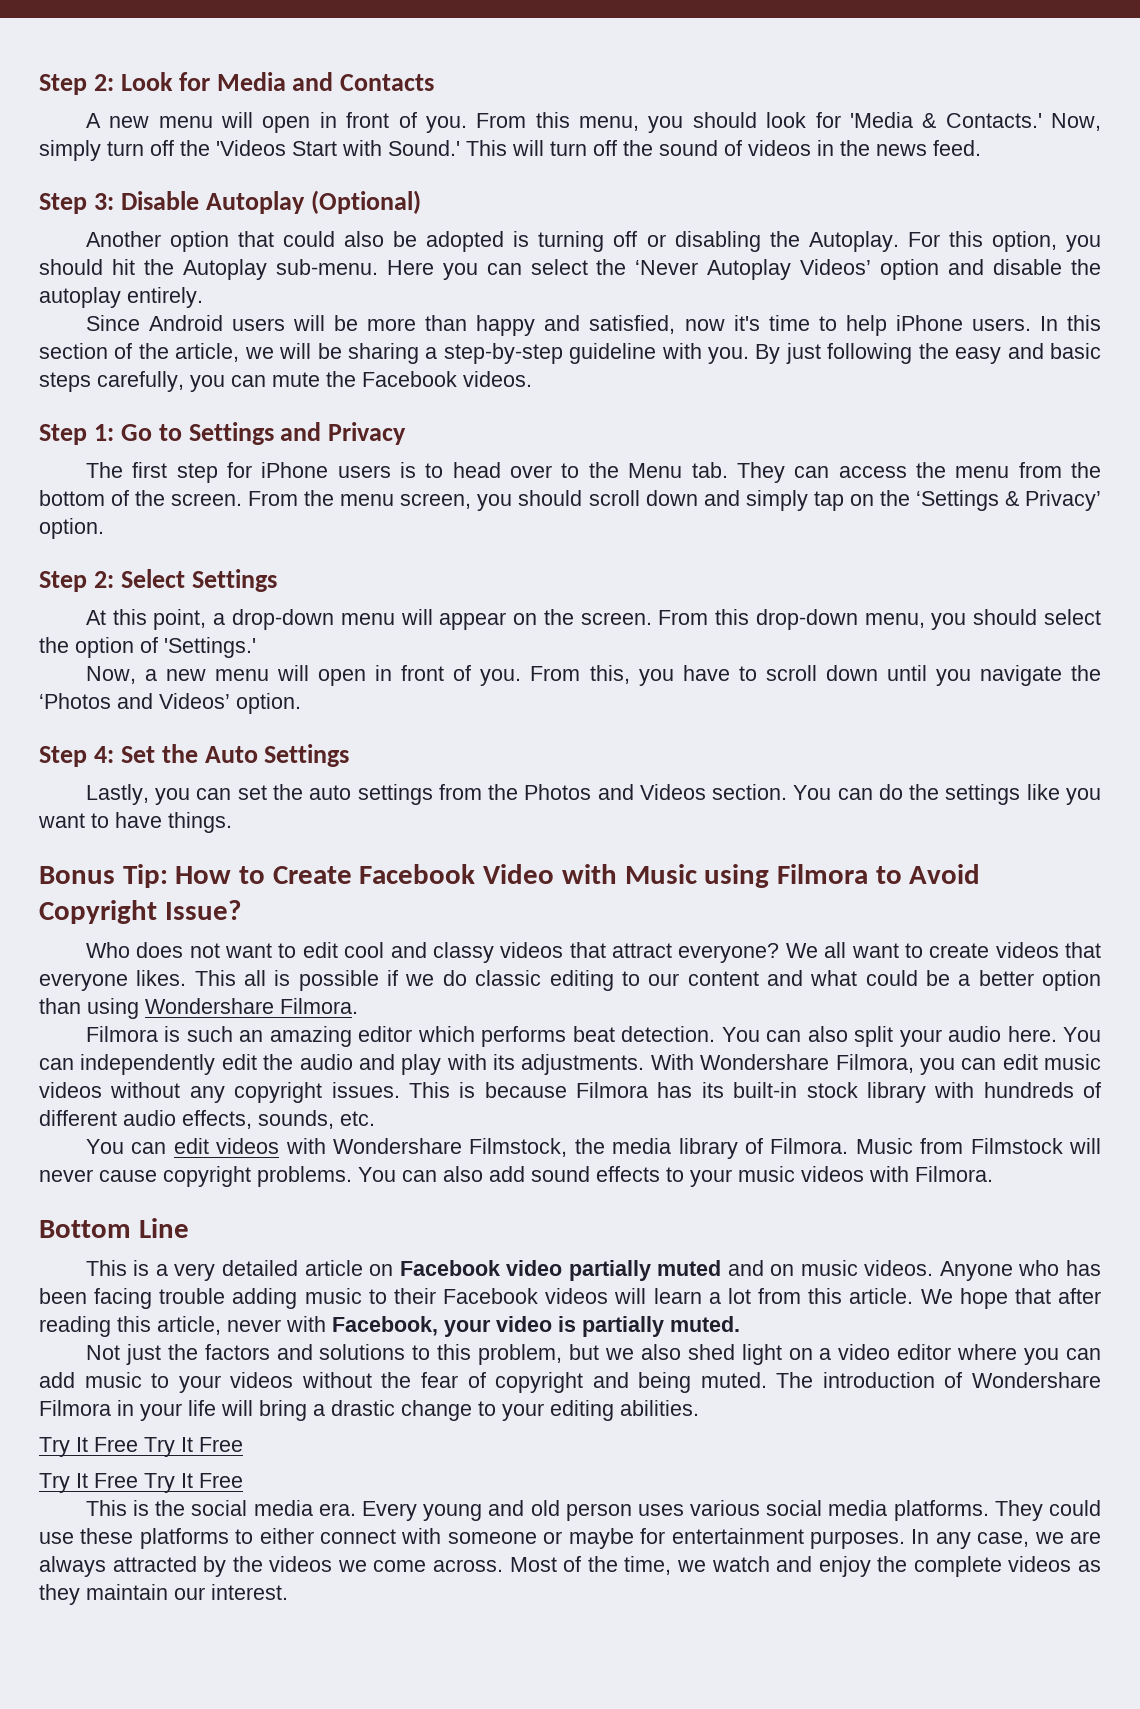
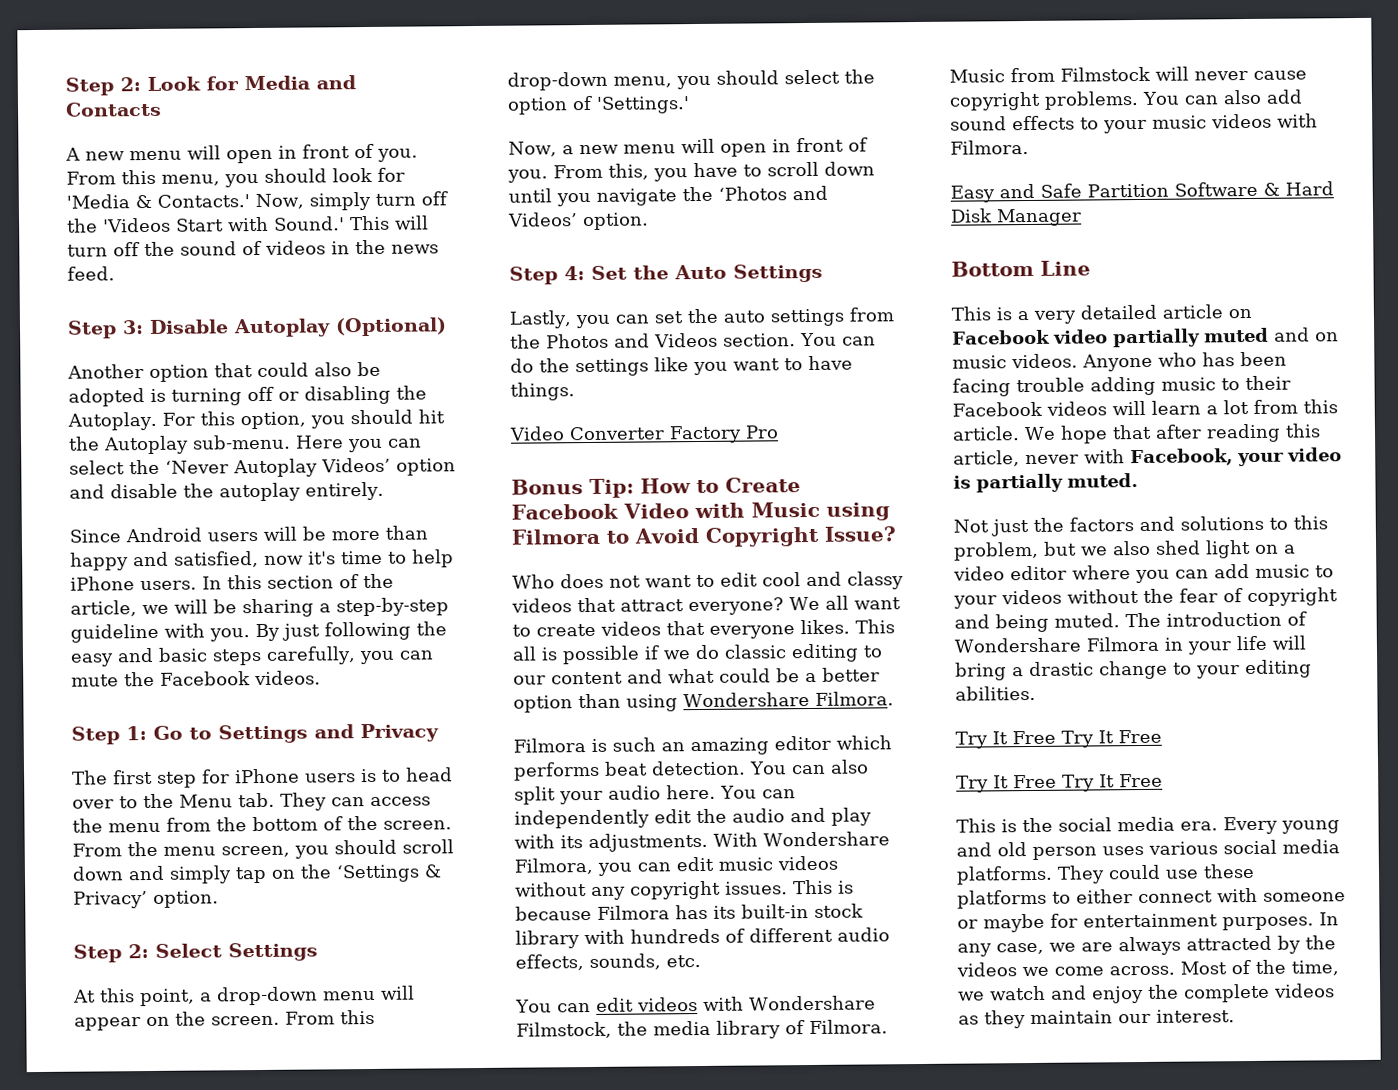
+ Video Converter Factory Pro
+ Easy and Safe Partition Software & Hard Disk Manager

